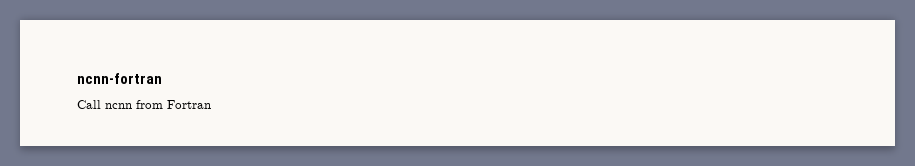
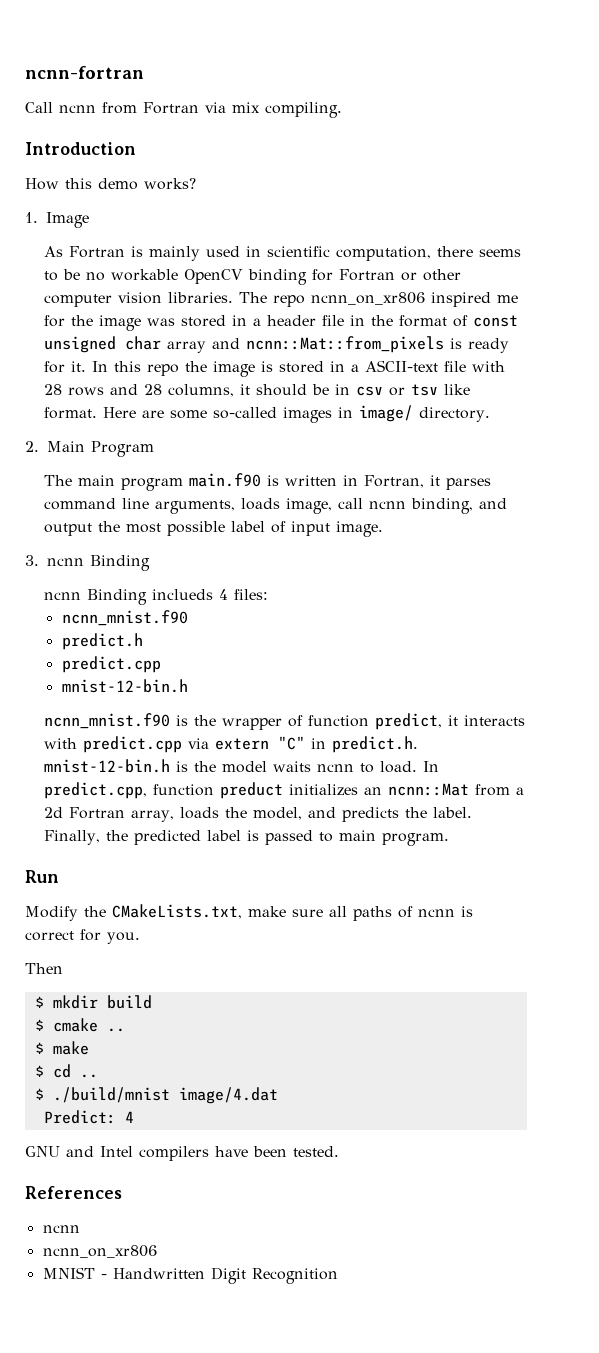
- Call ncnn from Fortran
+ Call ncnn from Fortran via mix compiling.
+ Introduction
+ How this demo works?
+ 1. Image
+ As Fortran is mainly used in scientific computation, there seems to be no workable OpenCV binding for Fortran or other computer vision libraries. The repo ncnn_on_xr806 inspired me for the image was stored in a header file in the format of const unsigned char array and ncnn::Mat::from_pixels is ready for it. In this repo the image is stored in a ASCII-text file with 28 rows and 28 columns, it should be in csv or tsv like format. Here are some so-called images in image/ directory.
+ 2. Main Program
+ The main program main.f90 is written in Fortran, it parses command line arguments, loads image, call ncnn binding, and output the most possible label of input image.
+ 3. ncnn Binding
+ ncnn Binding inclueds 4 files:
+ ncnn_mnist.f90
+ predict.h
+ predict.cpp
+ mnist-12-bin.h
+ ncnn_mnist.f90 is the wrapper of function predict, it interacts with predict.cpp via extern "C" in predict.h. mnist-12-bin.h is the model waits ncnn to load. In predict.cpp, function preduct initializes an ncnn::Mat from a 2d Fortran array, loads the model, and predicts the label. Finally, the predicted label is passed to main program.
+ Run
+ Modify the CMakeLists.txt, make sure all paths of ncnn is correct for you.
+ Then
+ $ mkdir build
+ $ cmake ..
+ $ make
+ $ cd ..
+ $ ./build/mnist image/4.dat
+ Predict: 4
+ GNU and Intel compilers have been tested.
+ References
+ ncnn
+ ncnn_on_xr806
+ MNIST - Handwritten Digit Recognition

